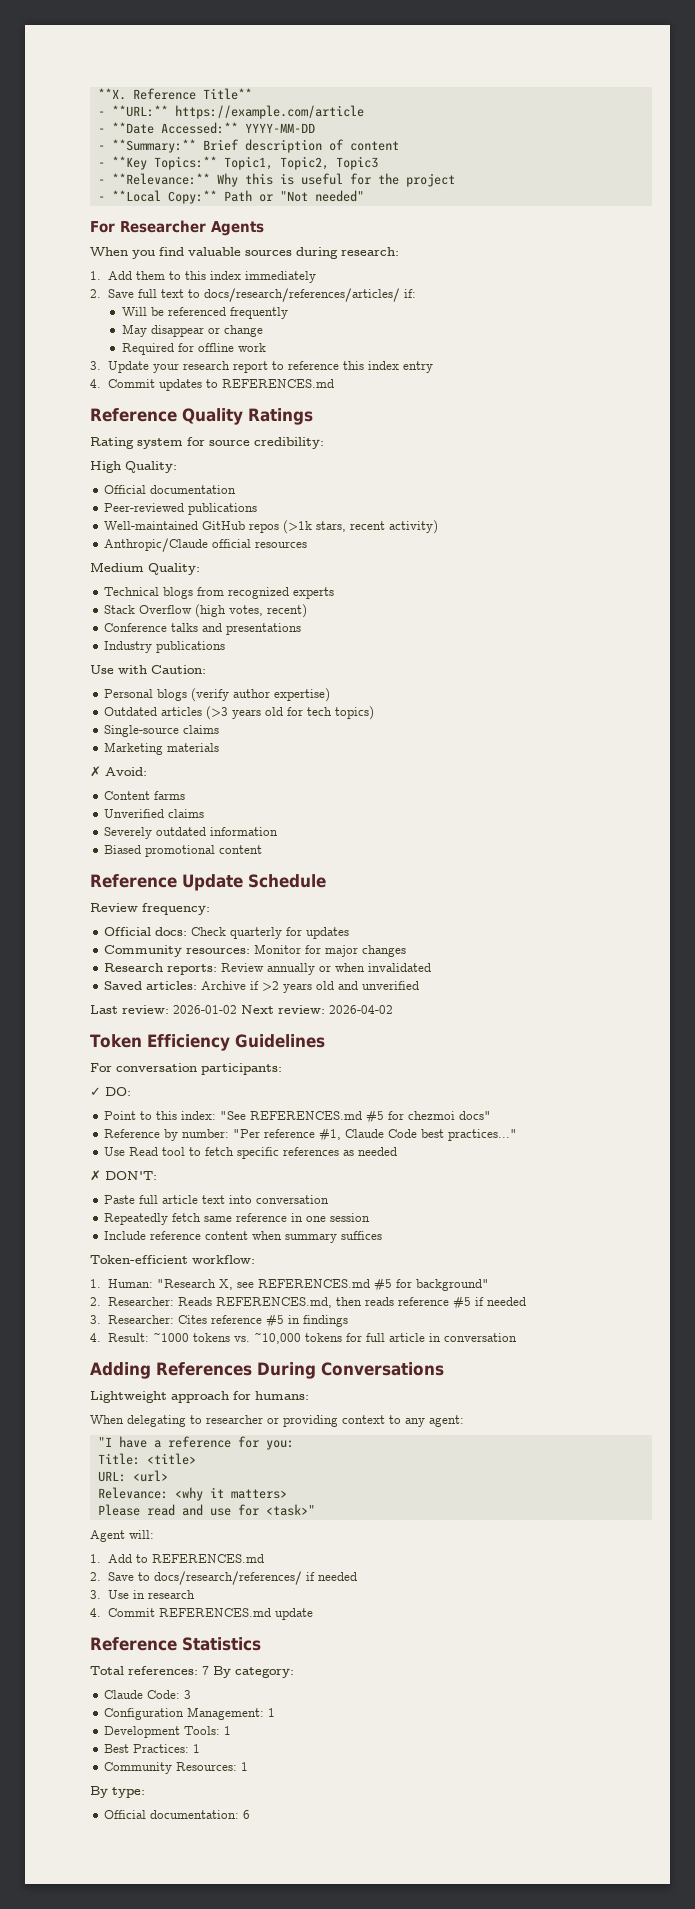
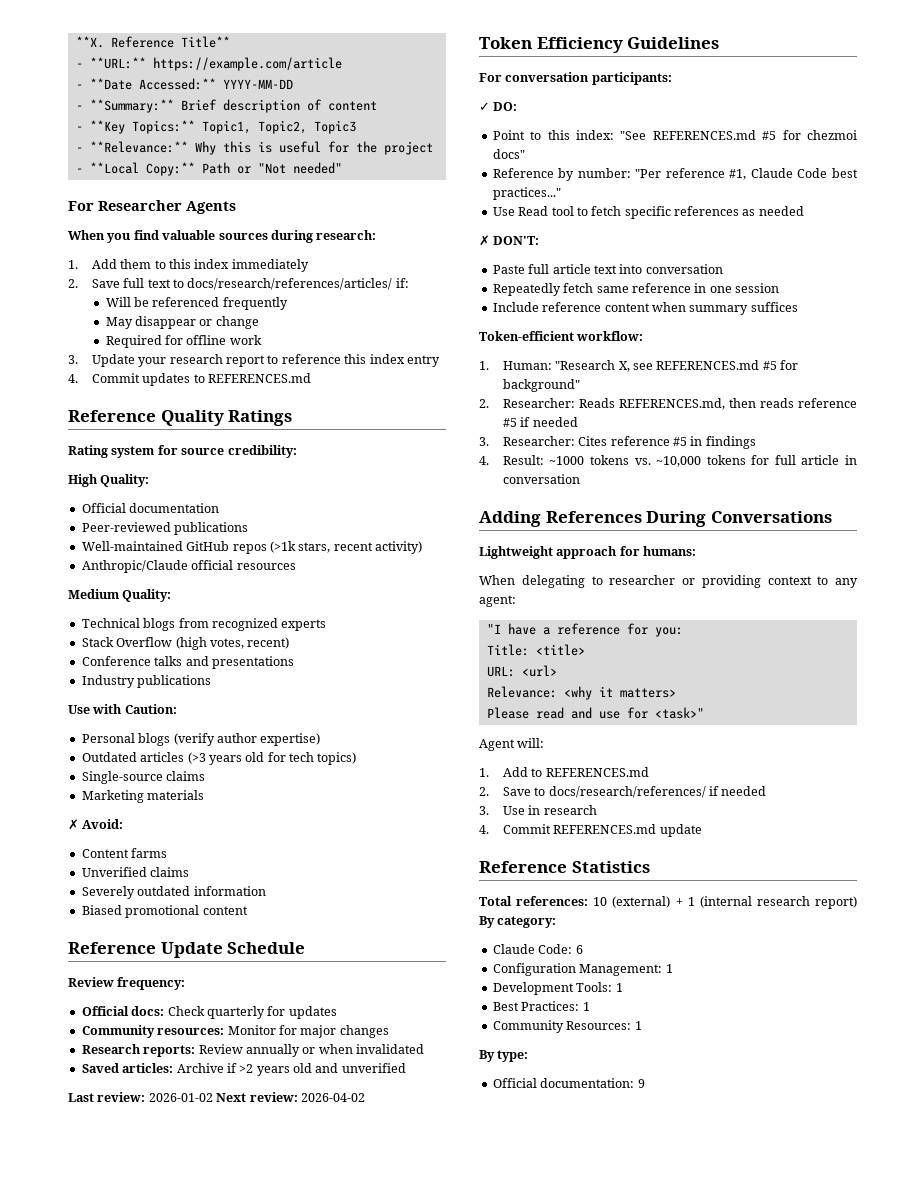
- Total references: 7 By category:
+ Total references: 10 (external) + 1 (internal research report) By category:
- Claude Code: 3
+ Claude Code: 6
- Official documentation: 6
+ Official documentation: 9

